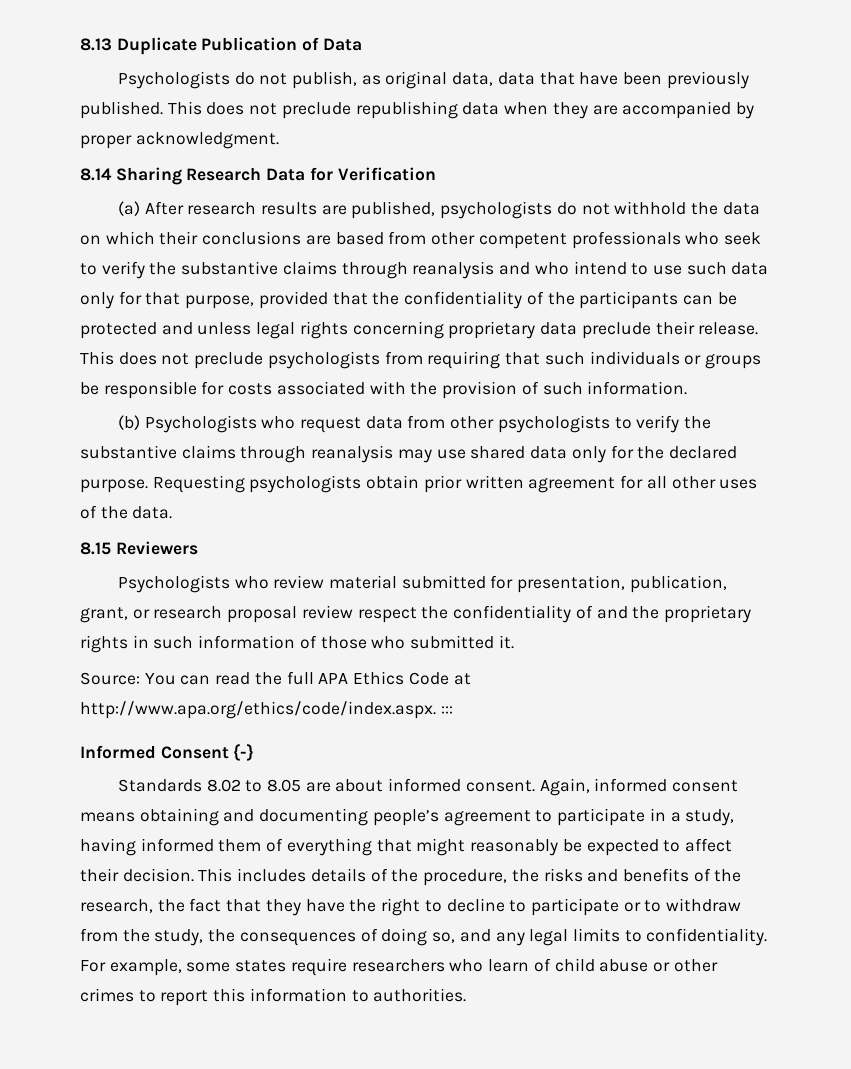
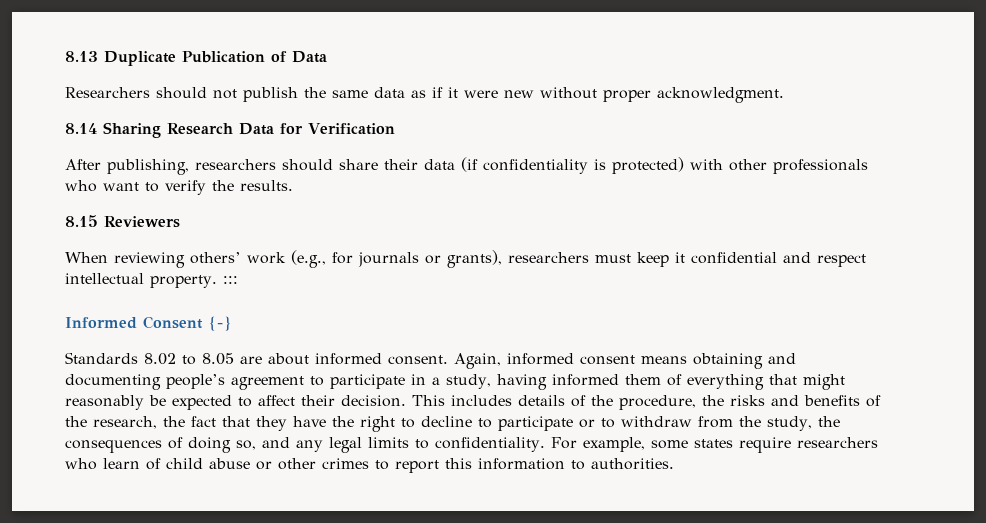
- Psychologists do not publish, as original data, data that have been previously published. This does not preclude republishing data when they are accompanied by proper acknowledgment.
+ Researchers should not publish the same data as if it were new without proper acknowledgment.
- (a) After research results are published, psychologists do not withhold the data on which their conclusions are based from other competent professionals who seek to verify the substantive claims through reanalysis and who intend to use such data only for that purpose, provided that the confidentiality of the participants can be protected and unless legal rights concerning proprietary data preclude their release. This does not preclude psychologists from requiring that such individuals or groups be responsible for costs associated with the provision of such information.
- (b) Psychologists who request data from other psychologists to verify the substantive claims through reanalysis may use shared data only for the declared purpose. Requesting psychologists obtain prior written agreement for all other uses of the data.
+ After publishing, researchers should share their data (if confidentiality is protected) with other professionals who want to verify the results.
  8.15 Reviewers
- Psychologists who review material submitted for presentation, publication, grant, or research proposal review respect the confidentiality of and the proprietary rights in such information of those who submitted it.
- Source: You can read the full APA Ethics Code at http://www.apa.org/ethics/code/index.aspx. :::
+ When reviewing others’ work (e.g., for journals or grants), researchers must keep it confidential and respect intellectual property. :::

